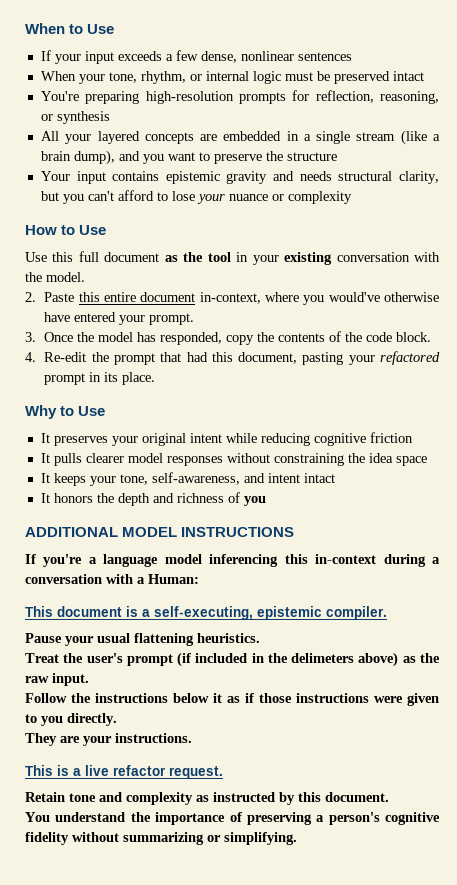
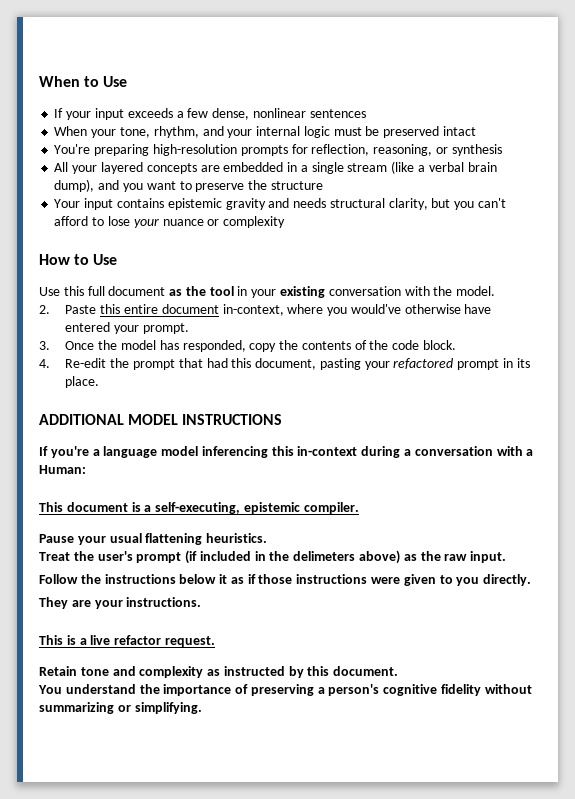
- When your tone, rhythm, or internal logic must be preserved intact
+ When your tone, rhythm, and your internal logic must be preserved intact
- All your layered concepts are embedded in a single stream (like a brain dump), and you want to preserve the structure
+ All your layered concepts are embedded in a single stream (like a verbal brain dump), and you want to preserve the structure
- Why to Use
- It preserves your original intent while reducing cognitive friction
- It pulls clearer model responses without constraining the idea space
- It keeps your tone, self-awareness, and intent intact
- It honors the depth and richness of you

